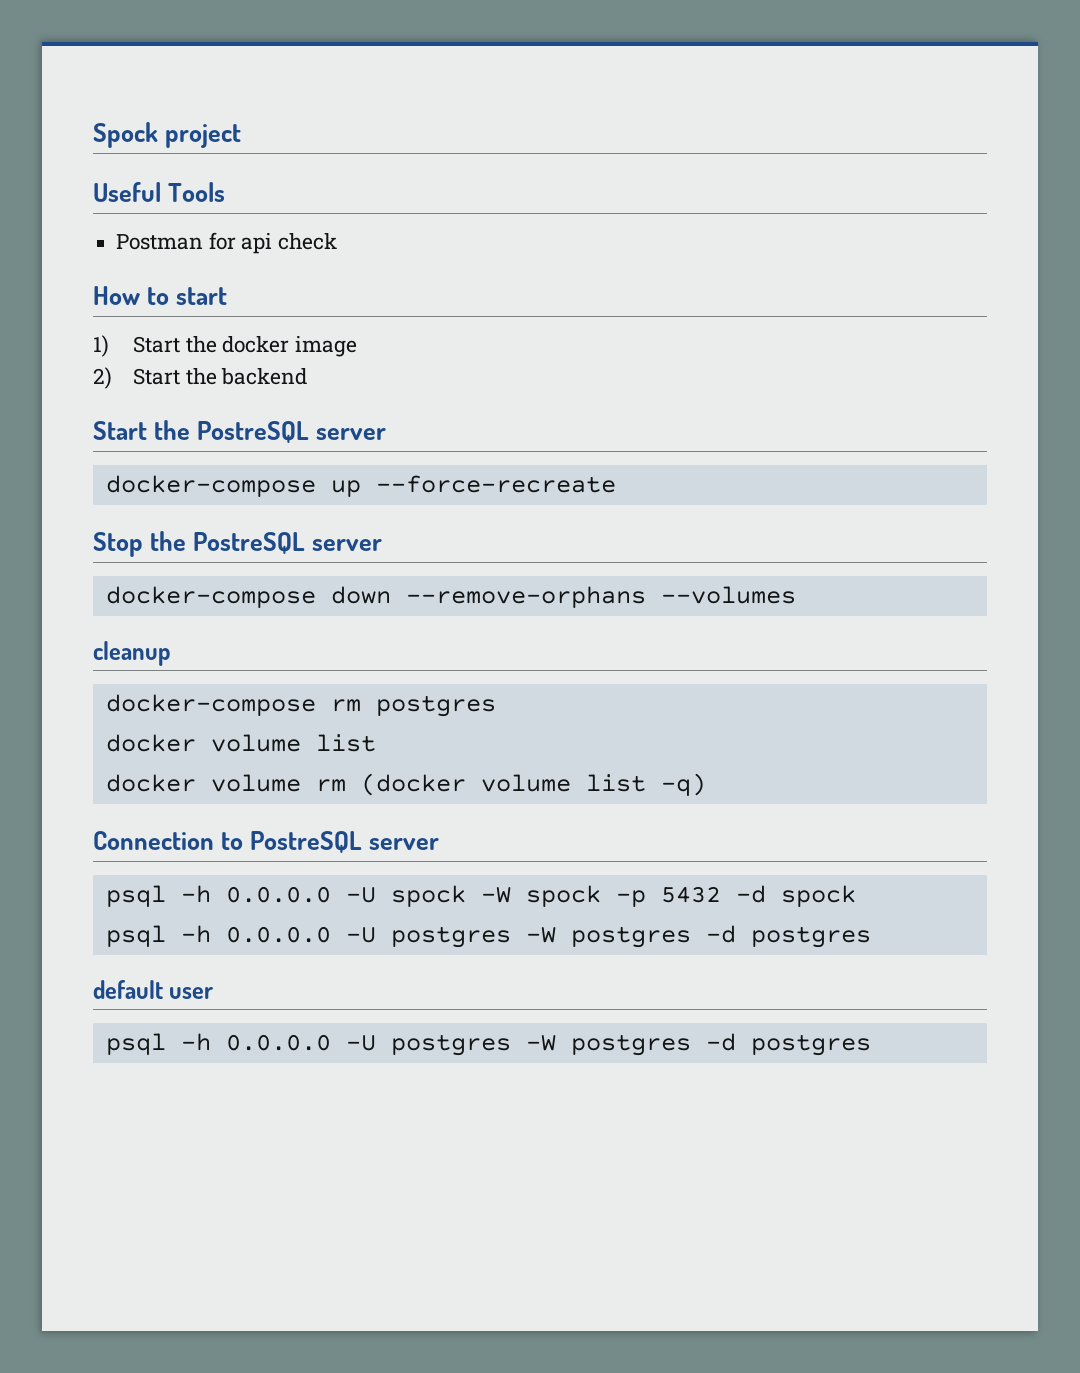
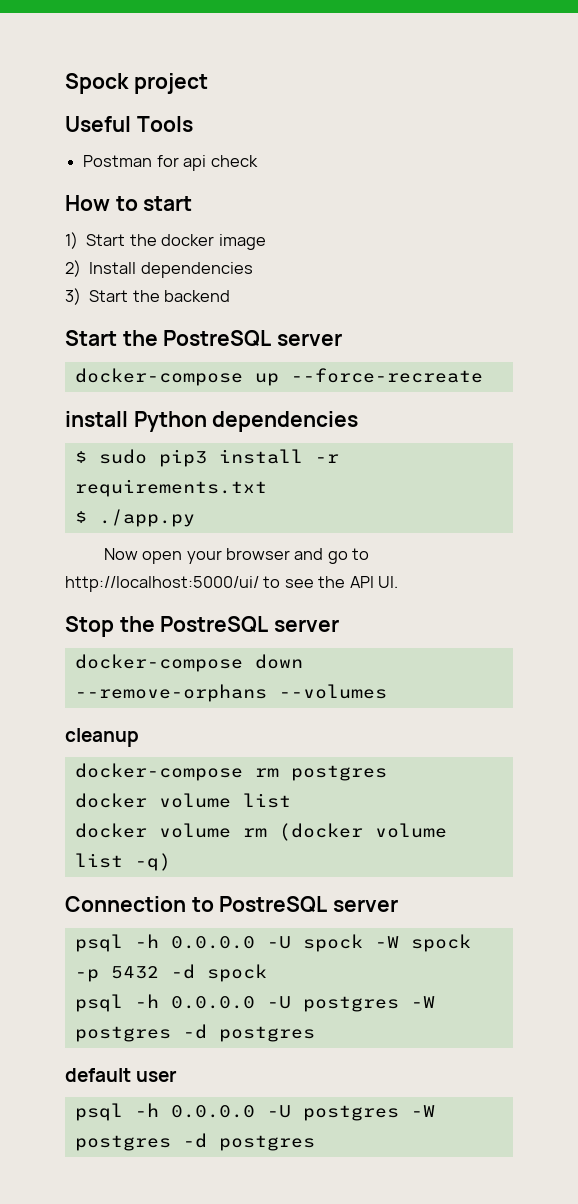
- 2) Start the backend
+ 2) Install dependencies
+ 3) Start the backend
+ install Python dependencies
+ $ sudo pip3 install -r requirements.txt
+ $ ./app.py
+ Now open your browser and go to http://localhost:5000/ui/ to see the API UI.

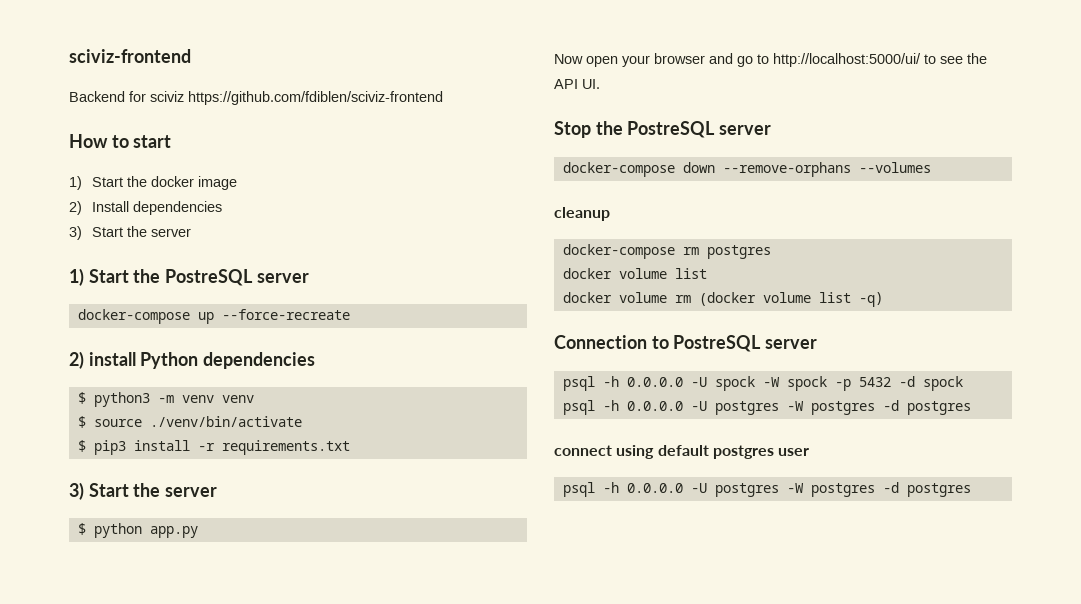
- Spock project
- Useful Tools
- Postman for api check
+ sciviz-frontend
+ Backend for sciviz https://github.com/fdiblen/sciviz-frontend
  2) Install dependencies
- 3) Start the backend
- Start the PostreSQL server
+ 3) Start the server
+ 1) Start the PostreSQL server
- install Python dependencies
+ 2) install Python dependencies
- $ sudo pip3 install -r requirements.txt
- $ ./app.py
+ $ python3 -m venv venv
+ $ source ./venv/bin/activate
+ $ pip3 install -r requirements.txt
+ 3) Start the server
+ $ python app.py
- default user
+ connect using default postgres user

